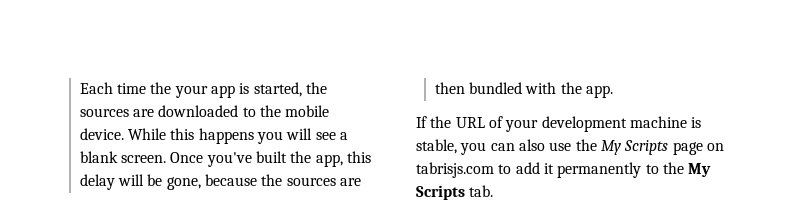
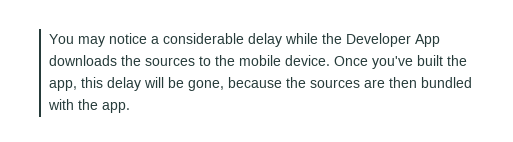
- Each time the your app is started, the sources are downloaded to the mobile device. While this happens you will see a blank screen.
+ You may notice a considerable delay while the Developer App downloads the sources to the mobile device.
- If the URL of your development machine is stable, you can also use the My Scripts page on tabrisjs.com to add it permanently to the My Scripts tab.

